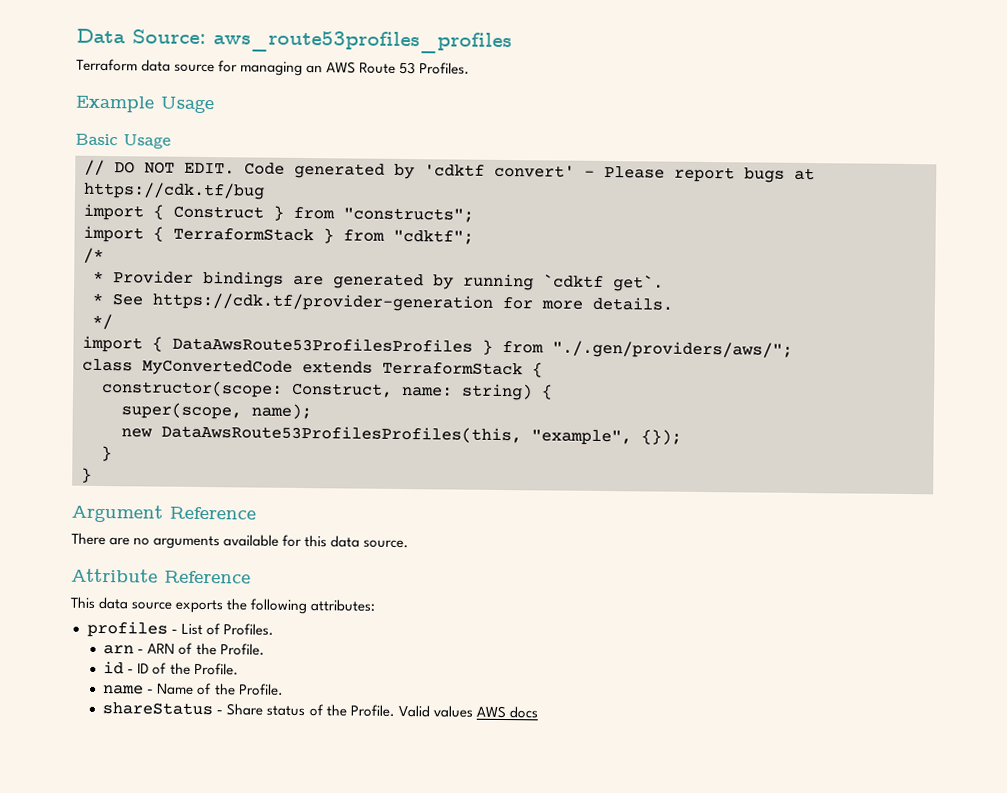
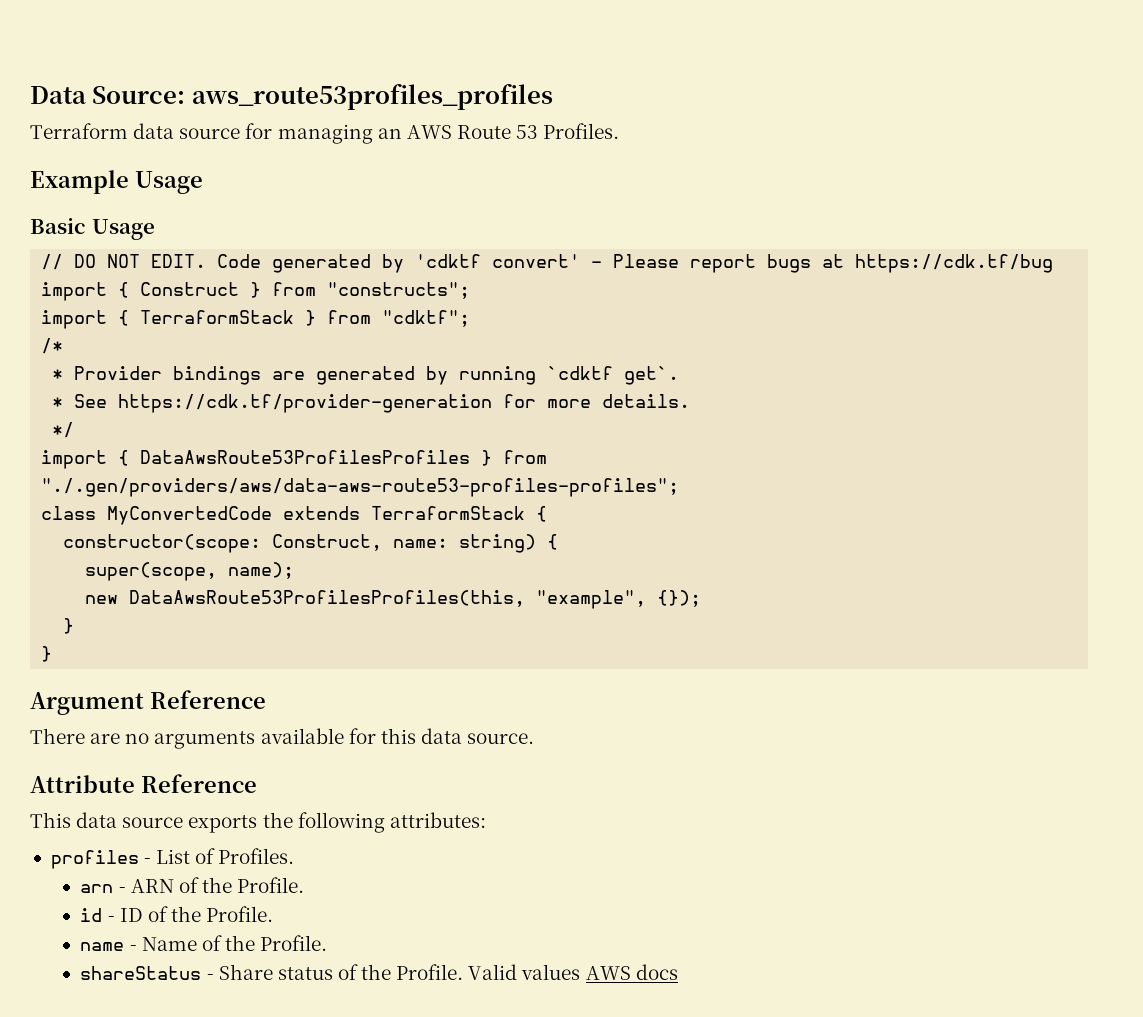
- import { DataAwsRoute53ProfilesProfiles } from "./.gen/providers/aws/";
+ import { DataAwsRoute53ProfilesProfiles } from "./.gen/providers/aws/data-aws-route53-profiles-profiles";

